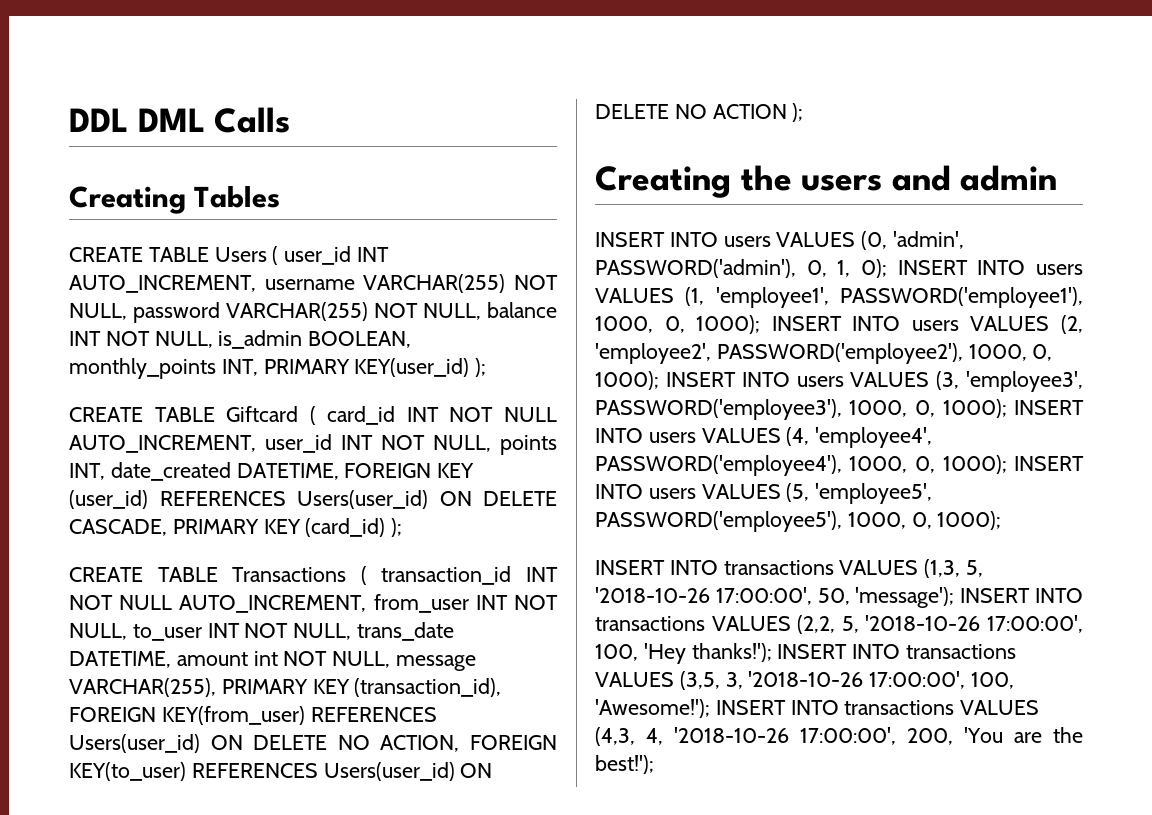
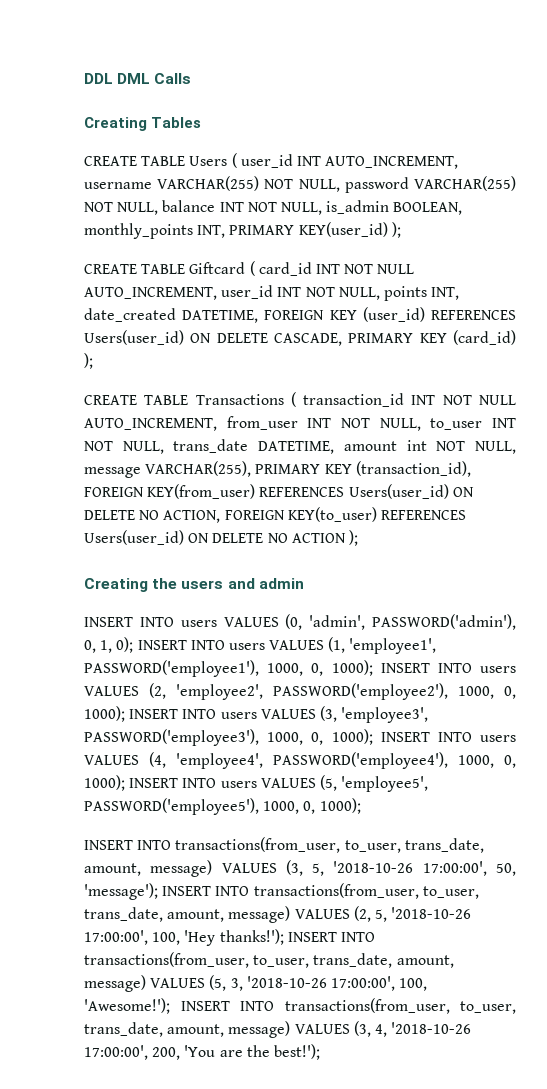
- INSERT INTO transactions VALUES (1,3, 5, '2018-10-26 17:00:00', 50, 'message'); INSERT INTO transactions VALUES (2,2, 5, '2018-10-26 17:00:00', 100, 'Hey thanks!'); INSERT INTO transactions VALUES (3,5, 3, '2018-10-26 17:00:00', 100, 'Awesome!'); INSERT INTO transactions VALUES (4,3, 4, '2018-10-26 17:00:00', 200, 'You are the best!');
+ INSERT INTO transactions(from_user, to_user, trans_date, amount, message) VALUES (3, 5, '2018-10-26 17:00:00', 50, 'message'); INSERT INTO transactions(from_user, to_user, trans_date, amount, message) VALUES (2, 5, '2018-10-26 17:00:00', 100, 'Hey thanks!'); INSERT INTO transactions(from_user, to_user, trans_date, amount, message) VALUES (5, 3, '2018-10-26 17:00:00', 100, 'Awesome!'); INSERT INTO transactions(from_user, to_user, trans_date, amount, message) VALUES (3, 4, '2018-10-26 17:00:00', 200, 'You are the best!');

